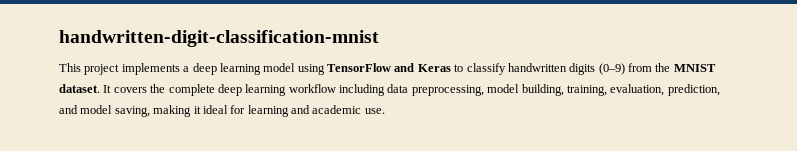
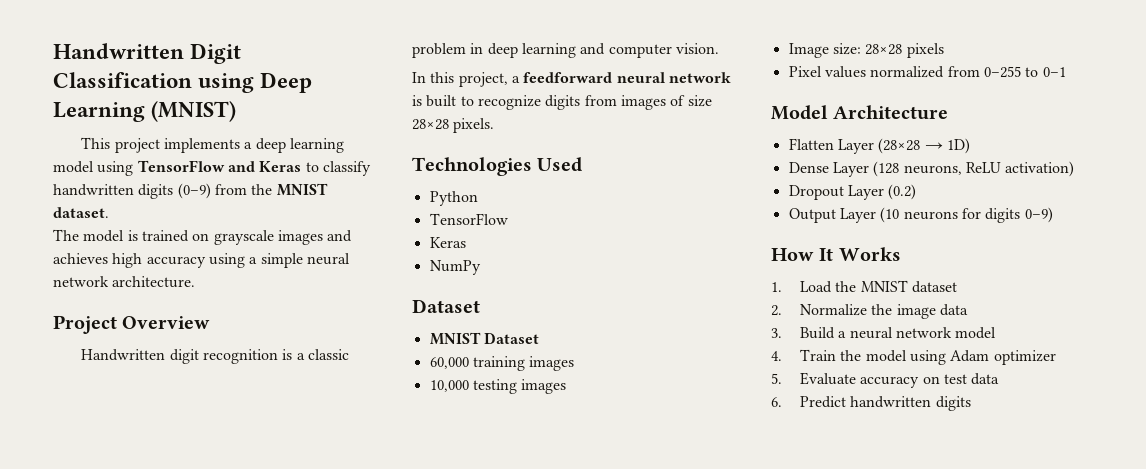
- handwritten-digit-classification-mnist
+ Handwritten Digit Classification using Deep Learning (MNIST)
- This project implements a deep learning model using TensorFlow and Keras to classify handwritten digits (0–9) from the MNIST dataset. It covers the complete deep learning workflow including data preprocessing, model building, training, evaluation, prediction, and model saving, making it ideal for learning and academic use.
+ This project implements a deep learning model using TensorFlow and Keras to classify handwritten digits (0–9) from the MNIST dataset.
+ The model is trained on grayscale images and achieves high accuracy using a simple neural network architecture.
+ Project Overview
+ Handwritten digit recognition is a classic problem in deep learning and computer vision.
+ In this project, a feedforward neural network is built to recognize digits from images of size 28×28 pixels.
+ Technologies Used
+ Python
+ TensorFlow
+ Keras
+ NumPy
+ Dataset
+ MNIST Dataset
+ 60,000 training images
+ 10,000 testing images
+ Image size: 28×28 pixels
+ Pixel values normalized from 0–255 to 0–1
+ Model Architecture
+ Flatten Layer (28×28 → 1D)
+ Dense Layer (128 neurons, ReLU activation)
+ Dropout Layer (0.2)
+ Output Layer (10 neurons for digits 0–9)
+ How It Works
+ 1. Load the MNIST dataset
+ 2. Normalize the image data
+ 3. Build a neural network model
+ 4. Train the model using Adam optimizer
+ 5. Evaluate accuracy on test data
+ 6. Predict handwritten digits

